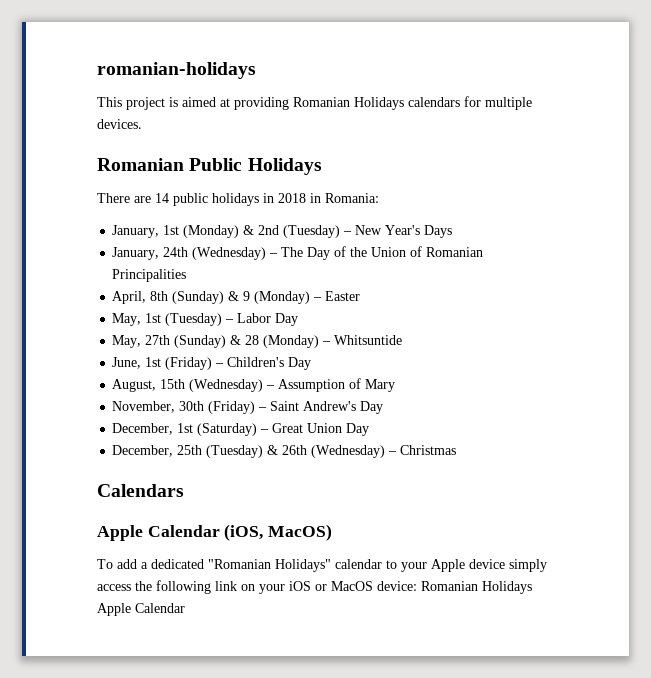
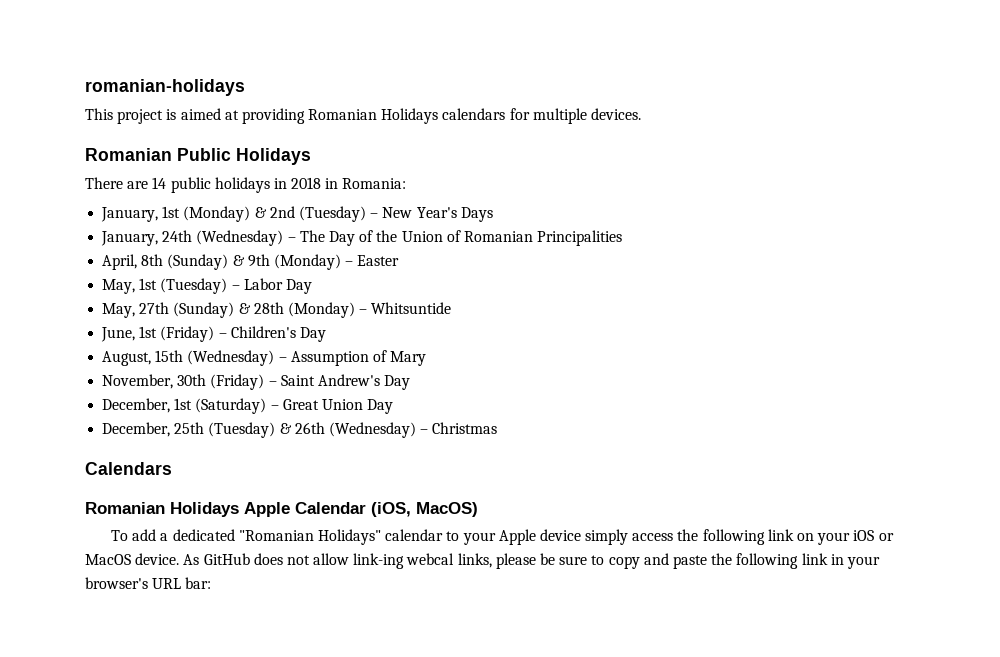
- April, 8th (Sunday) & 9 (Monday) – Easter
+ April, 8th (Sunday) & 9th (Monday) – Easter
- May, 27th (Sunday) & 28 (Monday) – Whitsuntide
+ May, 27th (Sunday) & 28th (Monday) – Whitsuntide
- Apple Calendar (iOS, MacOS)
+ Romanian Holidays Apple Calendar (iOS, MacOS)
- To add a dedicated "Romanian Holidays" calendar to your Apple device simply access the following link on your iOS or MacOS device: Romanian Holidays Apple Calendar
+ To add a dedicated "Romanian Holidays" calendar to your Apple device simply access the following link on your iOS or MacOS device. As GitHub does not allow link-ing webcal links, please be sure to copy and paste the following link in your browser's URL bar:

